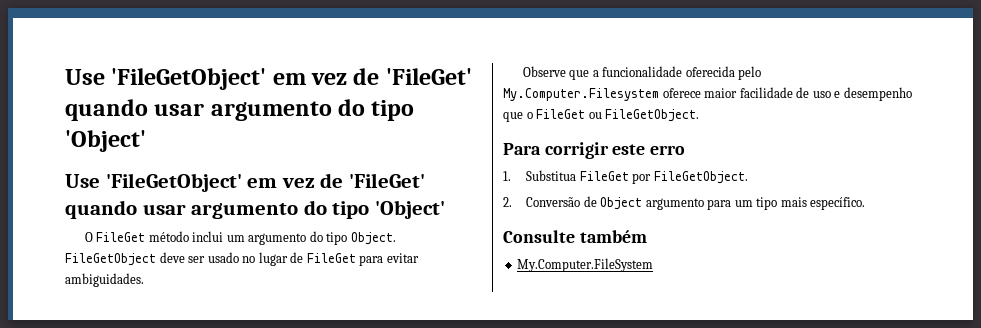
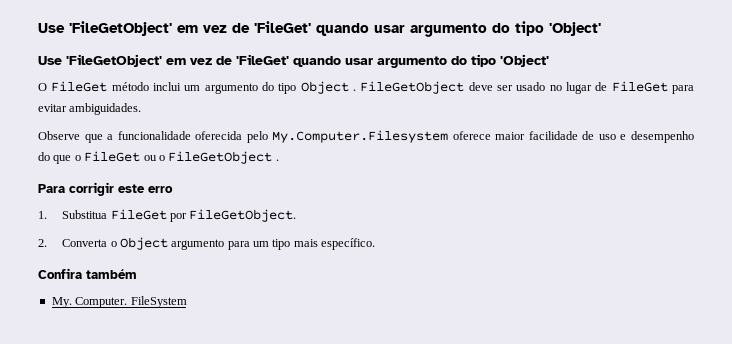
- O FileGet método inclui um argumento do tipo Object.
+ O FileGet método inclui um argumento do tipo Object .
- Observe que a funcionalidade oferecida pelo My.Computer.Filesystem oferece maior facilidade de uso e desempenho que o FileGet ou FileGetObject.
+ Observe que a funcionalidade oferecida pelo My.Computer.Filesystem oferece maior facilidade de uso e desempenho do que o FileGet ou o FileGetObject .
- 2. Conversão de Object argumento para um tipo mais específico.
+ 2. Converta o Object argumento para um tipo mais específico.
- Consulte também
+ Confira também
- My.Computer.FileSystem
+ My. Computer. FileSystem

